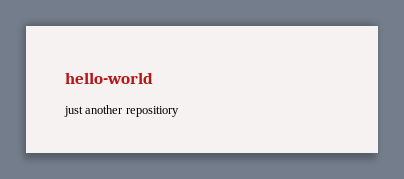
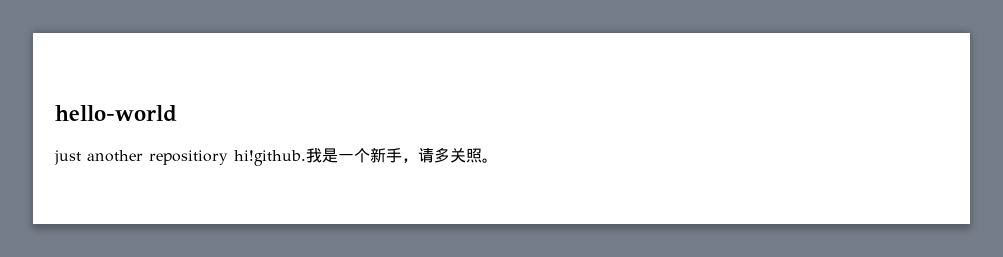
- just another repositiory
+ just another repositiory hi!github.我是一个新手，请多关照。

